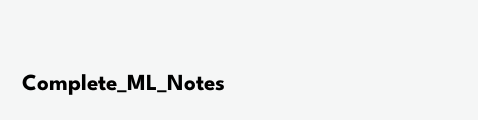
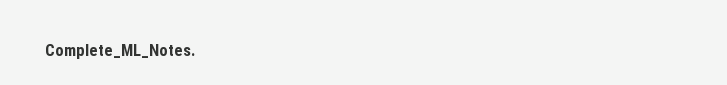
- Complete_ML_Notes
+ Complete_ML_Notes.

